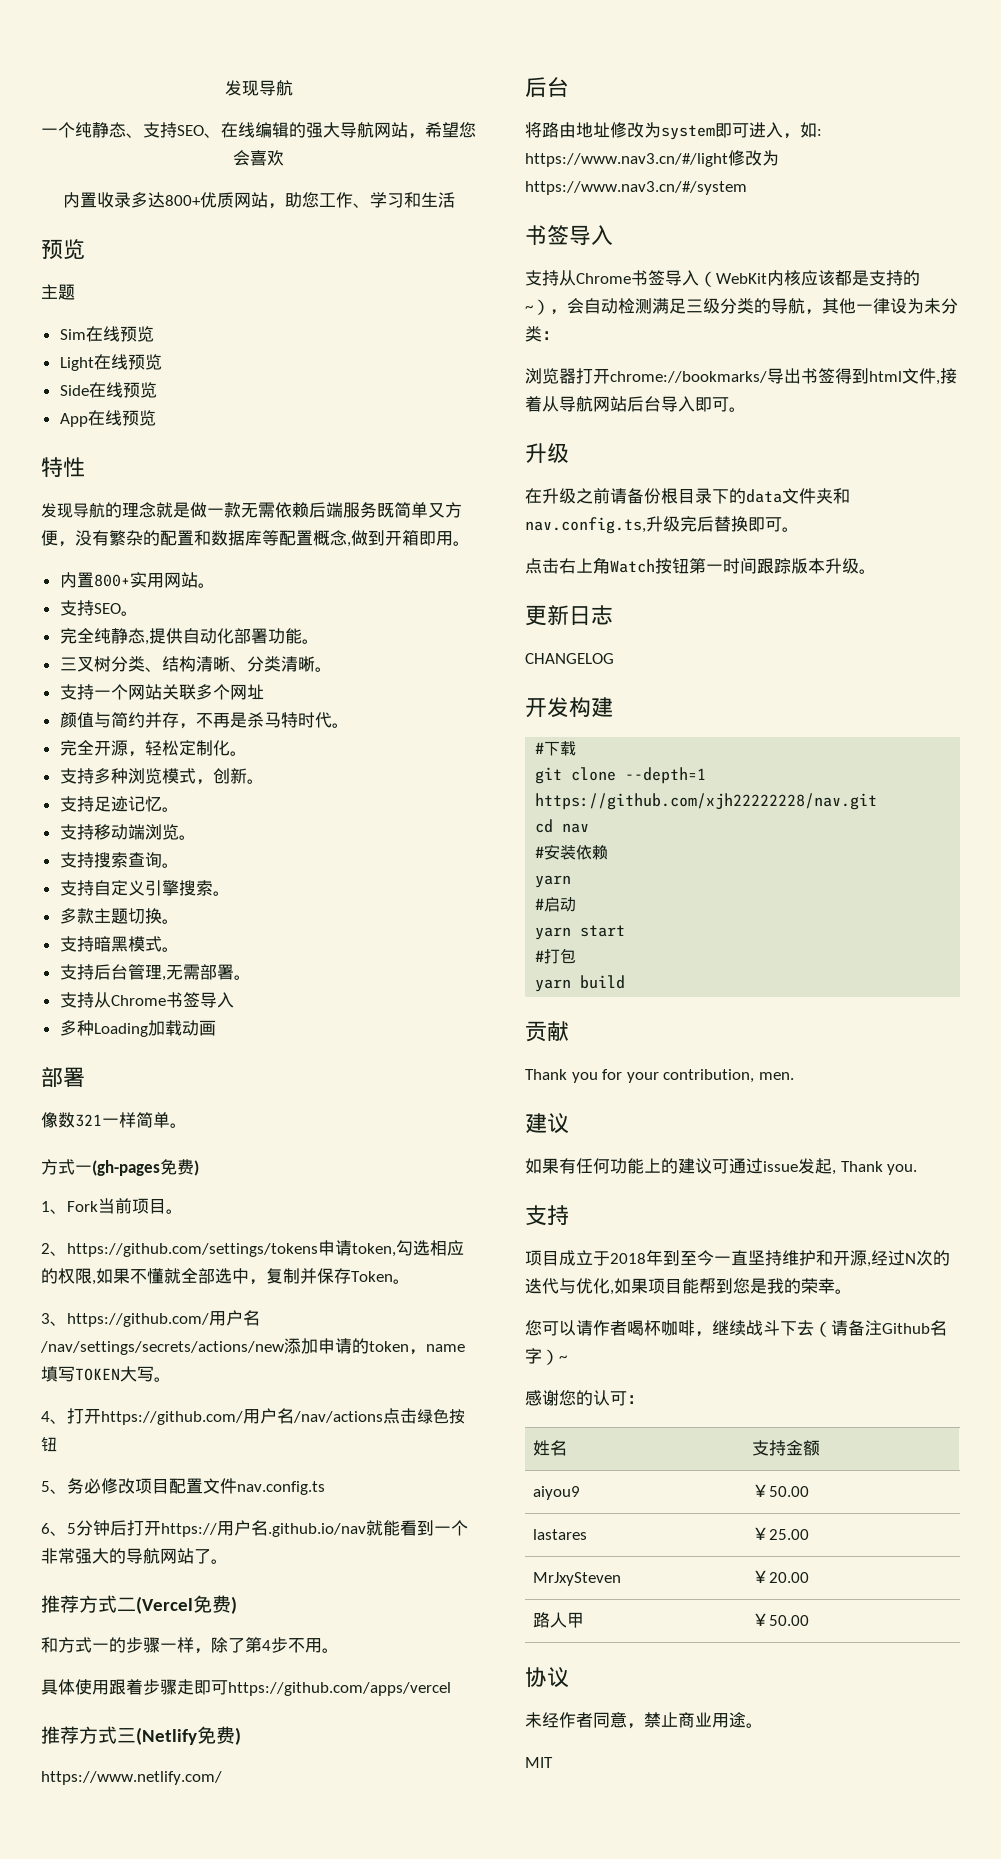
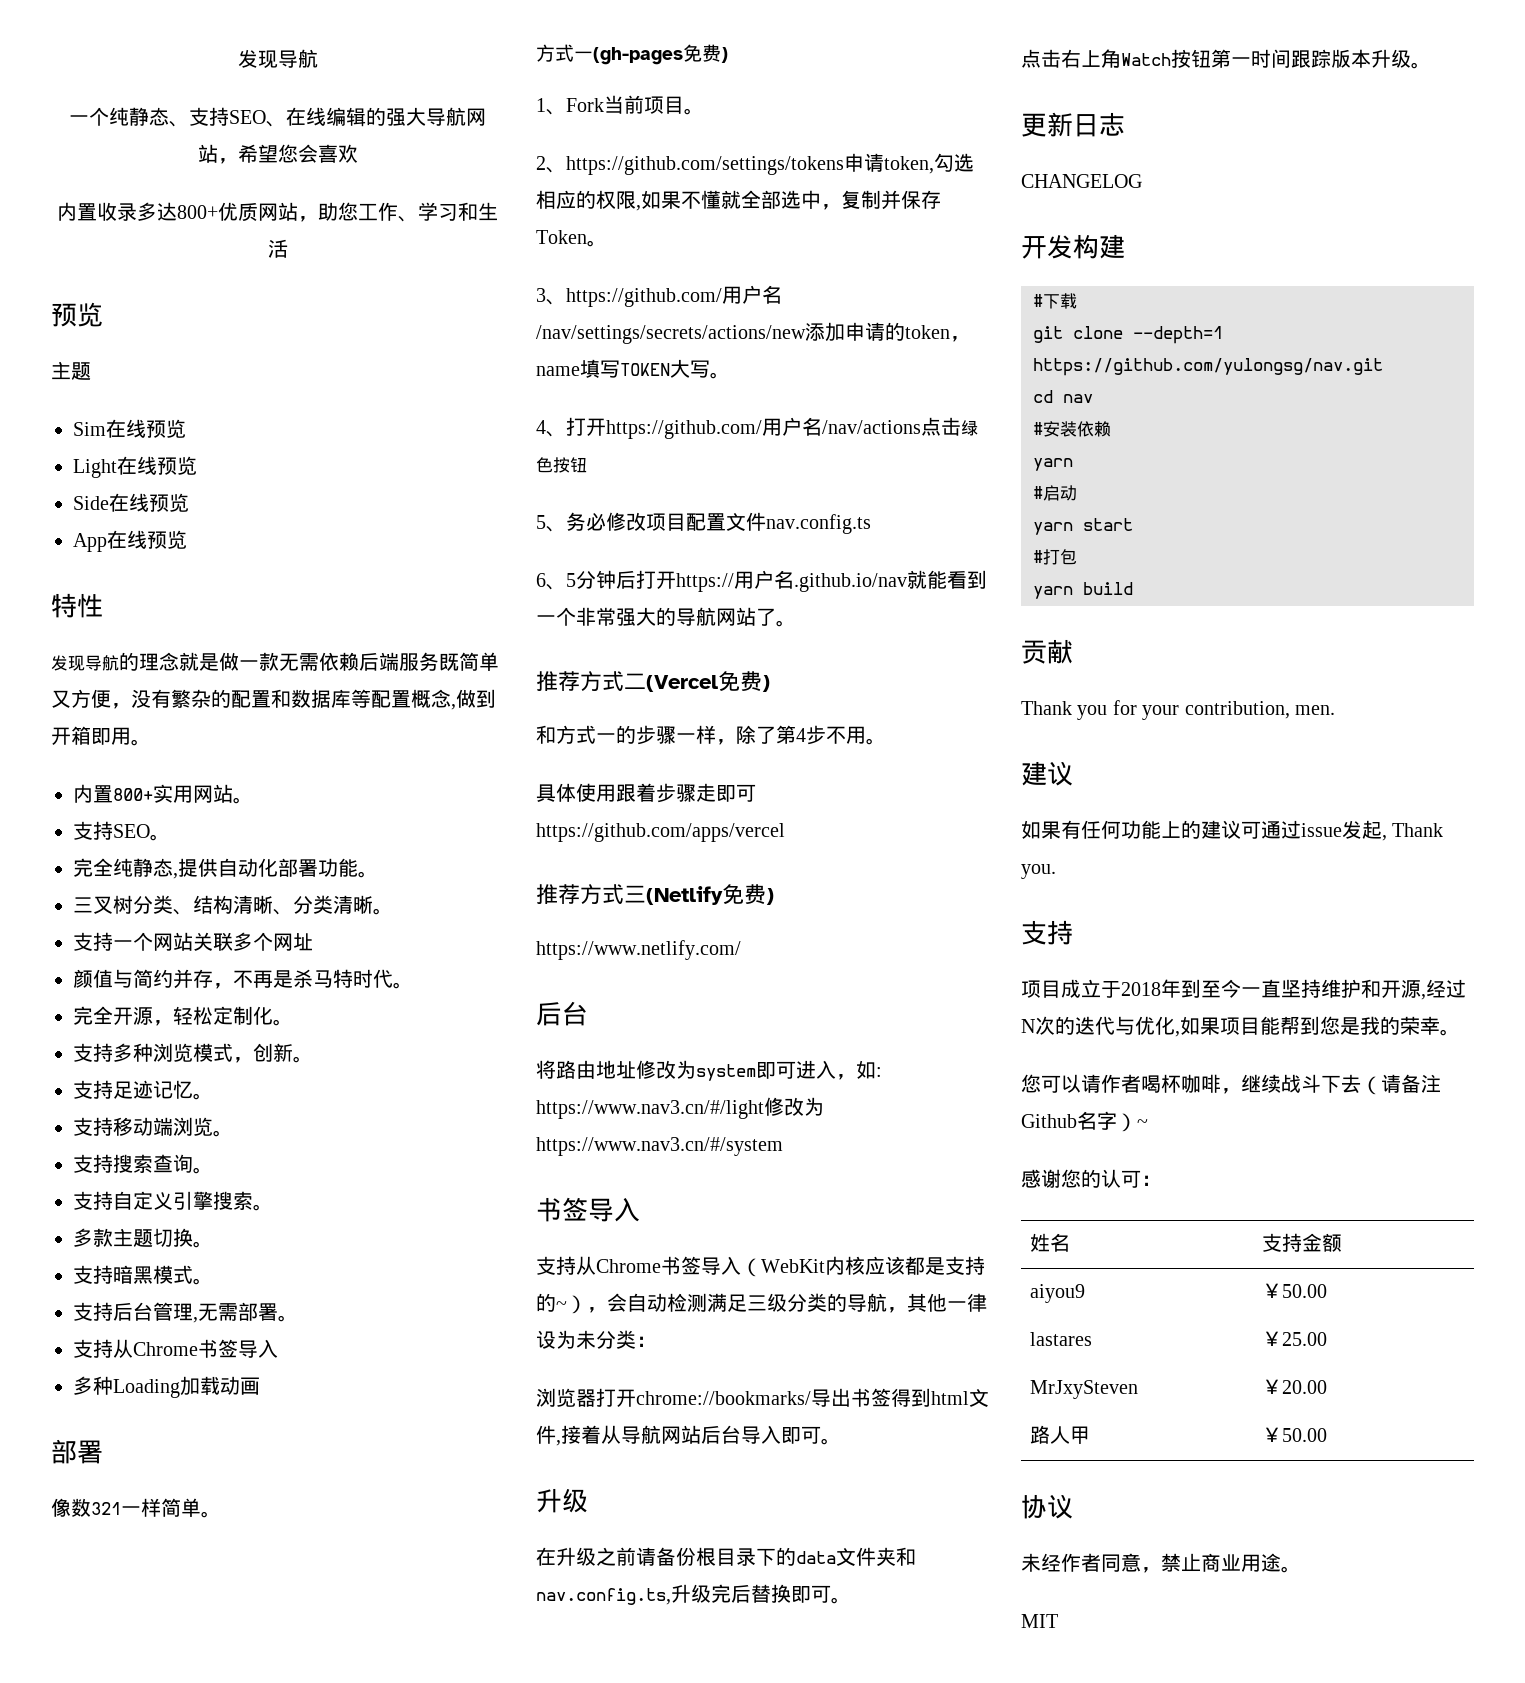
- git clone --depth=1 https://github.com/xjh22222228/nav.git
+ git clone --depth=1 https://github.com/yulongsg/nav.git

